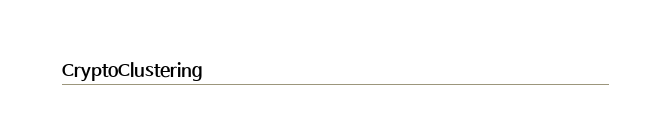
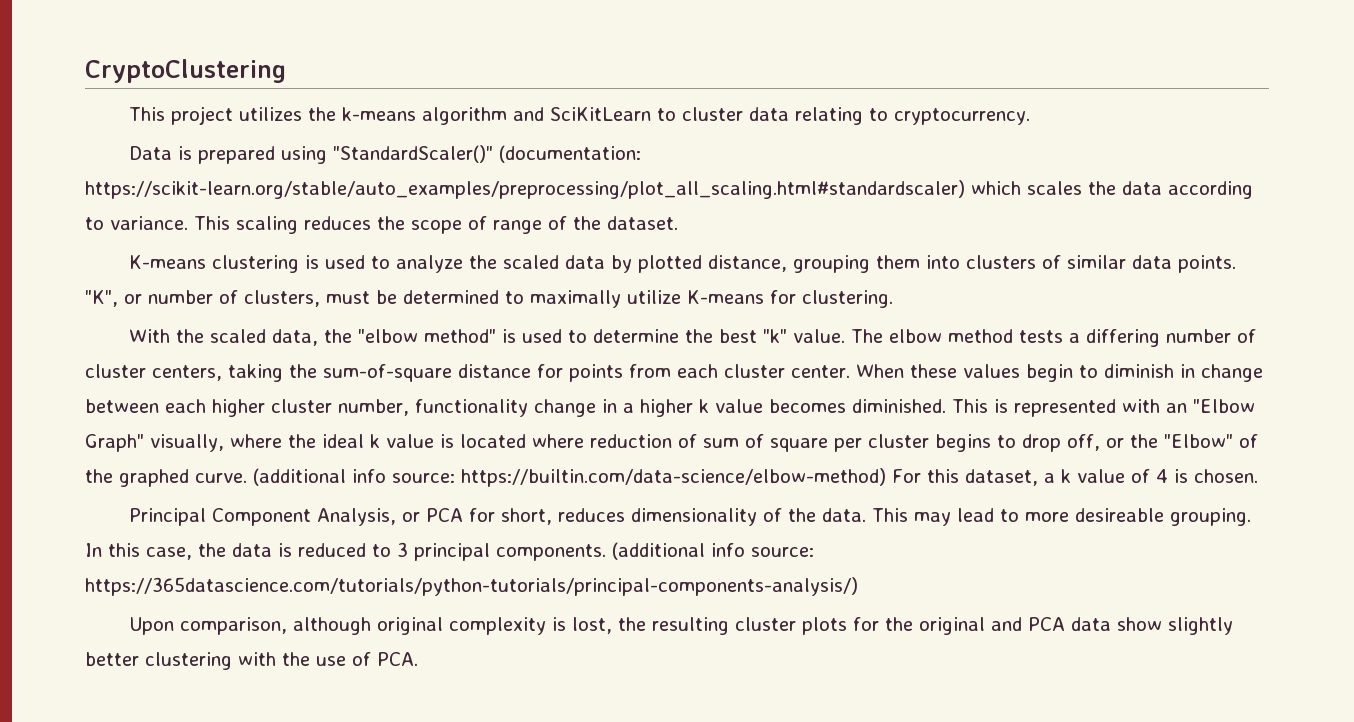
+ This project utilizes the k-means algorithm and SciKitLearn to cluster data relating to cryptocurrency.
+ Data is prepared using "StandardScaler()" (documentation: https://scikit-learn.org/stable/auto_examples/preprocessing/plot_all_scaling.html#standardscaler) which scales the data according to variance. This scaling reduces the scope of range of the dataset.
+ K-means clustering is used to analyze the scaled data by plotted distance, grouping them into clusters of similar data points. "K", or number of clusters, must be determined to maximally utilize K-means for clustering.
+ With the scaled data, the "elbow method" is used to determine the best "k" value. The elbow method tests a differing number of cluster centers, taking the sum-of-square distance for points from each cluster center. When these values begin to diminish in change between each higher cluster number, functionality change in a higher k value becomes diminished. This is represented with an "Elbow Graph" visually, where the ideal k value is located where reduction of sum of square per cluster begins to drop off, or the "Elbow" of the graphed curve. (additional info source: https://builtin.com/data-science/elbow-method) For this dataset, a k value of 4 is chosen.
+ Principal Component Analysis, or PCA for short, reduces dimensionality of the data. This may lead to more desireable grouping. In this case, the data is reduced to 3 principal components. (additional info source: https://365datascience.com/tutorials/python-tutorials/principal-components-analysis/)
+ Upon comparison, although original complexity is lost, the resulting cluster plots for the original and PCA data show slightly better clustering with the use of PCA.

